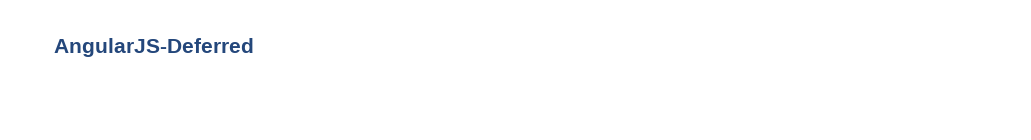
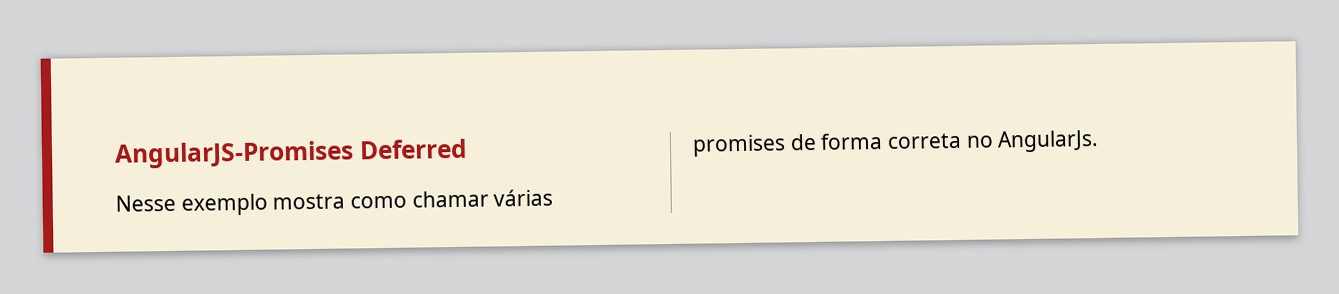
- AngularJS-Deferred
+ AngularJS-Promises Deferred
+ Nesse exemplo mostra como chamar várias promises de forma correta no AngularJs.

